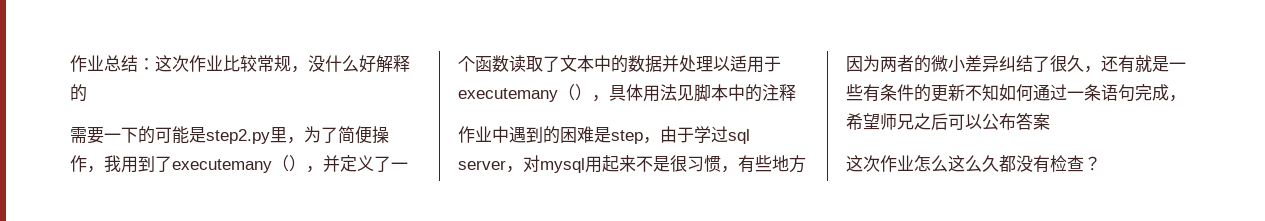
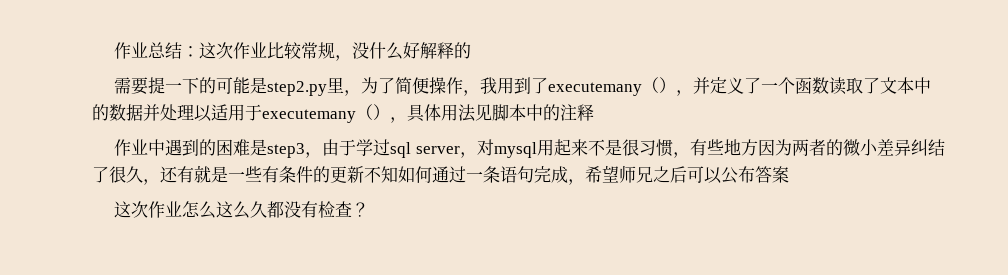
- 需要一下的可能是step2.py里，为了简便操作，我用到了executemany（），并定义了一个函数读取了文本中的数据并处理以适用于executemany（），具体用法见脚本中的注释
+ 需要提一下的可能是step2.py里，为了简便操作，我用到了executemany（），并定义了一个函数读取了文本中的数据并处理以适用于executemany（），具体用法见脚本中的注释
- 作业中遇到的困难是step，由于学过sql server，对mysql用起来不是很习惯，有些地方因为两者的微小差异纠结了很久，还有就是一些有条件的更新不知如何通过一条语句完成，希望师兄之后可以公布答案
+ 作业中遇到的困难是step3，由于学过sql server，对mysql用起来不是很习惯，有些地方因为两者的微小差异纠结了很久，还有就是一些有条件的更新不知如何通过一条语句完成，希望师兄之后可以公布答案

